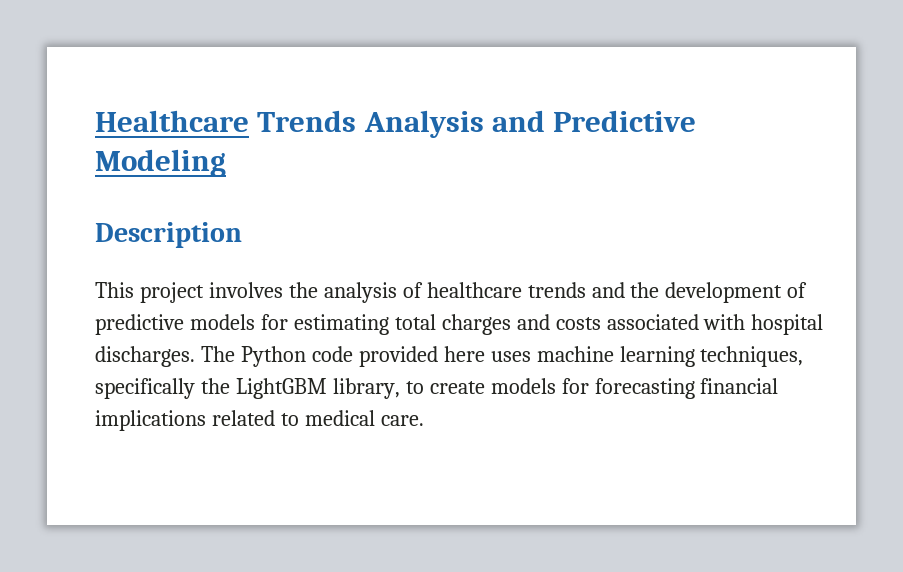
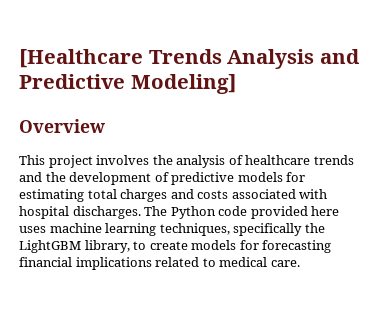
- Healthcare Trends Analysis and Predictive Modeling
- Description
+ [Healthcare Trends Analysis and Predictive Modeling]
+ Overview

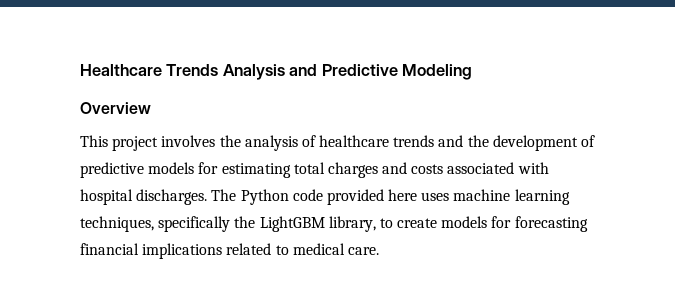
- [Healthcare Trends Analysis and Predictive Modeling]
+ Healthcare Trends Analysis and Predictive Modeling

